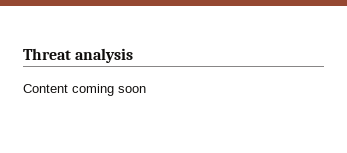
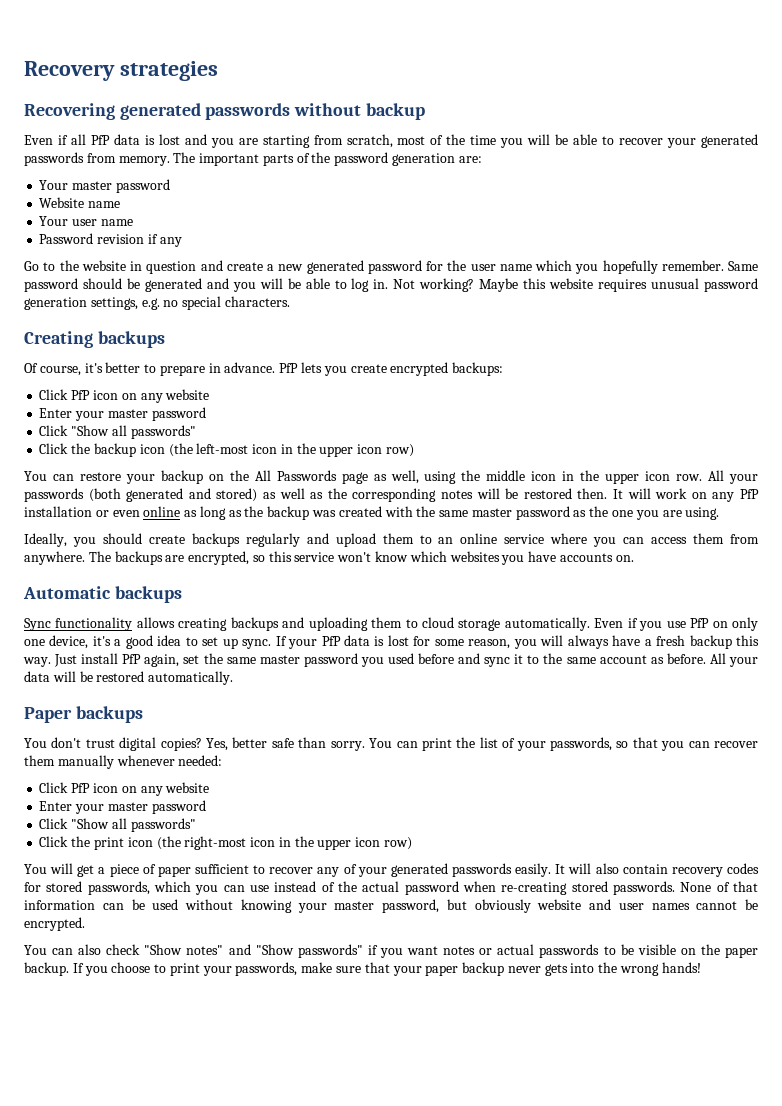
- Threat analysis
- Content coming soon
+ Recovery strategies
+ Recovering generated passwords without backup
+ Even if all PfP data is lost and you are starting from scratch, most of the time you will be able to recover your generated passwords from memory. The important parts of the password generation are:
+ Your master password
+ Website name
+ Your user name
+ Password revision if any
+ Go to the website in question and create a new generated password for the user name which you hopefully remember. Same password should be generated and you will be able to log in. Not working? Maybe this website requires unusual password generation settings, e.g. no special characters.
+ Creating backups
+ Of course, it's better to prepare in advance. PfP lets you create encrypted backups:
+ Click PfP icon on any website
+ Enter your master password
+ Click "Show all passwords"
+ Click the backup icon (the left-most icon in the upper icon row)
+ You can restore your backup on the All Passwords page as well, using the middle icon in the upper icon row. All your passwords (both generated and stored) as well as the corresponding notes will be restored then. It will work on any PfP installation or even online as long as the backup was created with the same master password as the one you are using.
+ Ideally, you should create backups regularly and upload them to an online service where you can access them from anywhere. The backups are encrypted, so this service won't know which websites you have accounts on.
+ Automatic backups
+ Sync functionality allows creating backups and uploading them to cloud storage automatically. Even if you use PfP on only one device, it's a good idea to set up sync. If your PfP data is lost for some reason, you will always have a fresh backup this way. Just install PfP again, set the same master password you used before and sync it to the same account as before. All your data will be restored automatically.
+ Paper backups
+ You don't trust digital copies? Yes, better safe than sorry. You can print the list of your passwords, so that you can recover them manually whenever needed:
+ Click PfP icon on any website
+ Enter your master password
+ Click "Show all passwords"
+ Click the print icon (the right-most icon in the upper icon row)
+ You will get a piece of paper sufficient to recover any of your generated passwords easily. It will also contain recovery codes for stored passwords, which you can use instead of the actual password when re-creating stored passwords. None of that information can be used without knowing your master password, but obviously website and user names cannot be encrypted.
+ You can also check "Show notes" and "Show passwords" if you want notes or actual passwords to be visible on the paper backup. If you choose to print your passwords, make sure that your paper backup never gets into the wrong hands!

